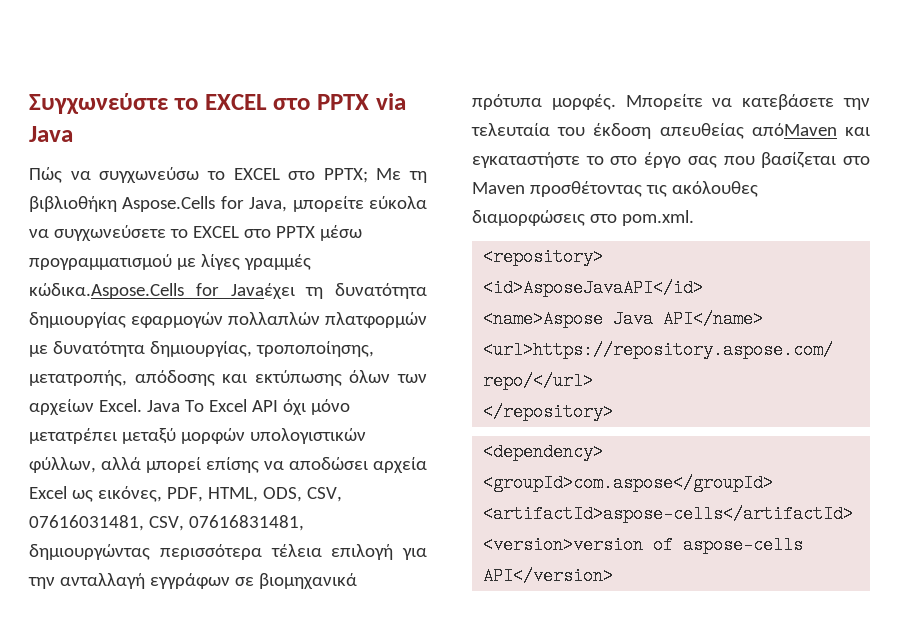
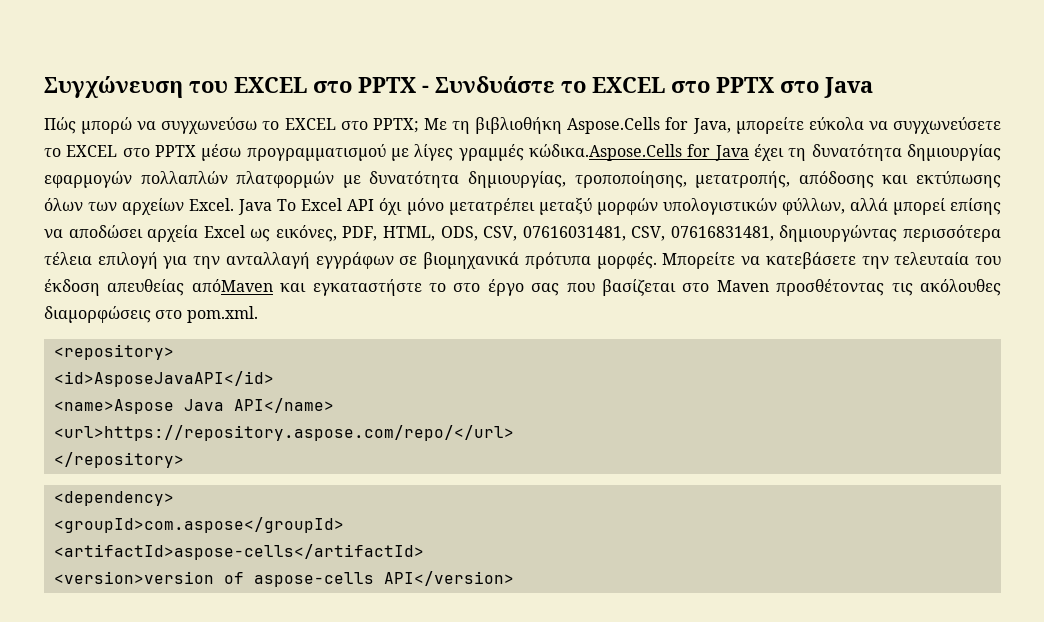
- Συγχωνεύστε το EXCEL στο PPTX via Java
+ Συγχώνευση του EXCEL στο PPTX - Συνδυάστε το EXCEL στο PPTX στο Java
- Πώς να συγχωνεύσω το EXCEL στο PPTX; Με τη βιβλιοθήκη Aspose.Cells for Java, μπορείτε εύκολα να συγχωνεύσετε το EXCEL στο PPTX μέσω προγραμματισμού με λίγες γραμμές κώδικα.Aspose.Cells for Javaέχει τη δυνατότητα δημιουργίας εφαρμογών πολλαπλών πλατφορμών με δυνατότητα δημιουργίας, τροποποίησης, μετατροπής, απόδοσης και εκτύπωσης όλων των αρχείων Excel.
+ Πώς μπορώ να συγχωνεύσω το EXCEL στο PPTX; Με τη βιβλιοθήκη Aspose.Cells for Java, μπορείτε εύκολα να συγχωνεύσετε το EXCEL στο PPTX μέσω προγραμματισμού με λίγες γραμμές κώδικα.Aspose.Cells for Java έχει τη δυνατότητα δημιουργίας εφαρμογών πολλαπλών πλατφορμών με δυνατότητα δημιουργίας, τροποποίησης, μετατροπής, απόδοσης και εκτύπωσης όλων των αρχείων Excel.

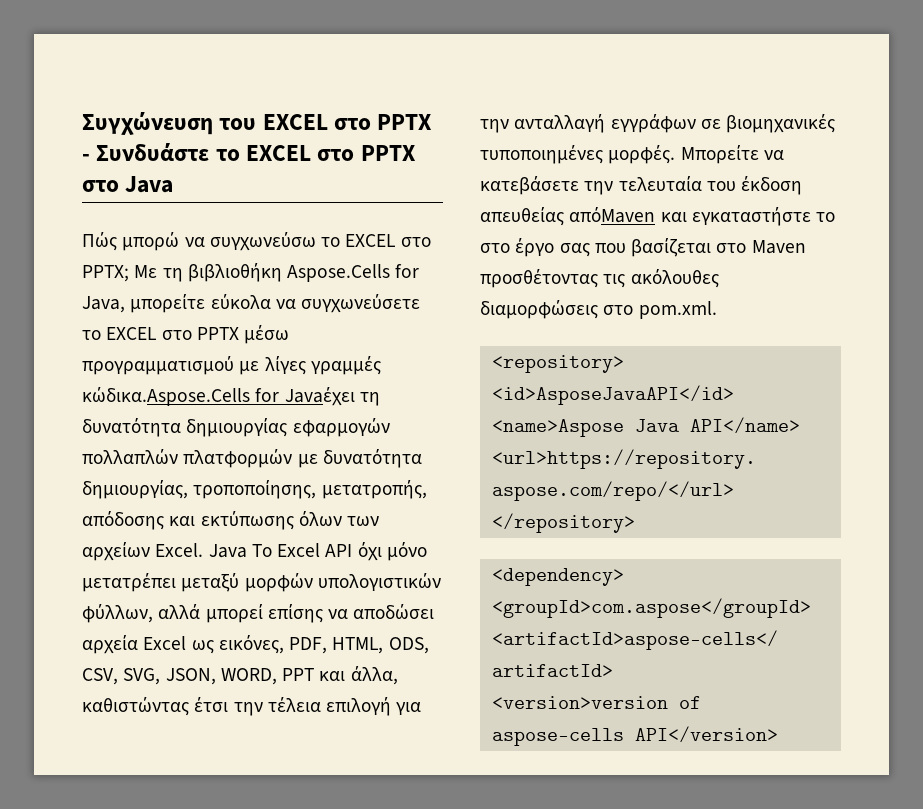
- Πώς μπορώ να συγχωνεύσω το EXCEL στο PPTX; Με τη βιβλιοθήκη Aspose.Cells for Java, μπορείτε εύκολα να συγχωνεύσετε το EXCEL στο PPTX μέσω προγραμματισμού με λίγες γραμμές κώδικα.Aspose.Cells for Java έχει τη δυνατότητα δημιουργίας εφαρμογών πολλαπλών πλατφορμών με δυνατότητα δημιουργίας, τροποποίησης, μετατροπής, απόδοσης και εκτύπωσης όλων των αρχείων Excel.
+ Πώς μπορώ να συγχωνεύσω το EXCEL στο PPTX; Με τη βιβλιοθήκη Aspose.Cells for Java, μπορείτε εύκολα να συγχωνεύσετε το EXCEL στο PPTX μέσω προγραμματισμού με λίγες γραμμές κώδικα.Aspose.Cells for Javaέχει τη δυνατότητα δημιουργίας εφαρμογών πολλαπλών πλατφορμών με δυνατότητα δημιουργίας, τροποποίησης, μετατροπής, απόδοσης και εκτύπωσης όλων των αρχείων Excel.
- Java Το Excel API όχι μόνο μετατρέπει μεταξύ μορφών υπολογιστικών φύλλων, αλλά μπορεί επίσης να αποδώσει αρχεία Excel ως εικόνες, PDF, HTML, ODS, CSV, 07616031481, CSV, 07616831481, δημιουργώντας περισσότερα τέλεια επιλογή για την ανταλλαγή εγγράφων σε βιομηχανικά πρότυπα μορφές.
+ Java Το Excel API όχι μόνο μετατρέπει μεταξύ μορφών υπολογιστικών φύλλων, αλλά μπορεί επίσης να αποδώσει αρχεία Excel ως εικόνες, PDF, HTML, ODS, CSV, SVG, JSON, WORD, PPT και άλλα, καθιστώντας έτσι την τέλεια επιλογή για την ανταλλαγή εγγράφων σε βιομηχανικές τυποποιημένες μορφές.

